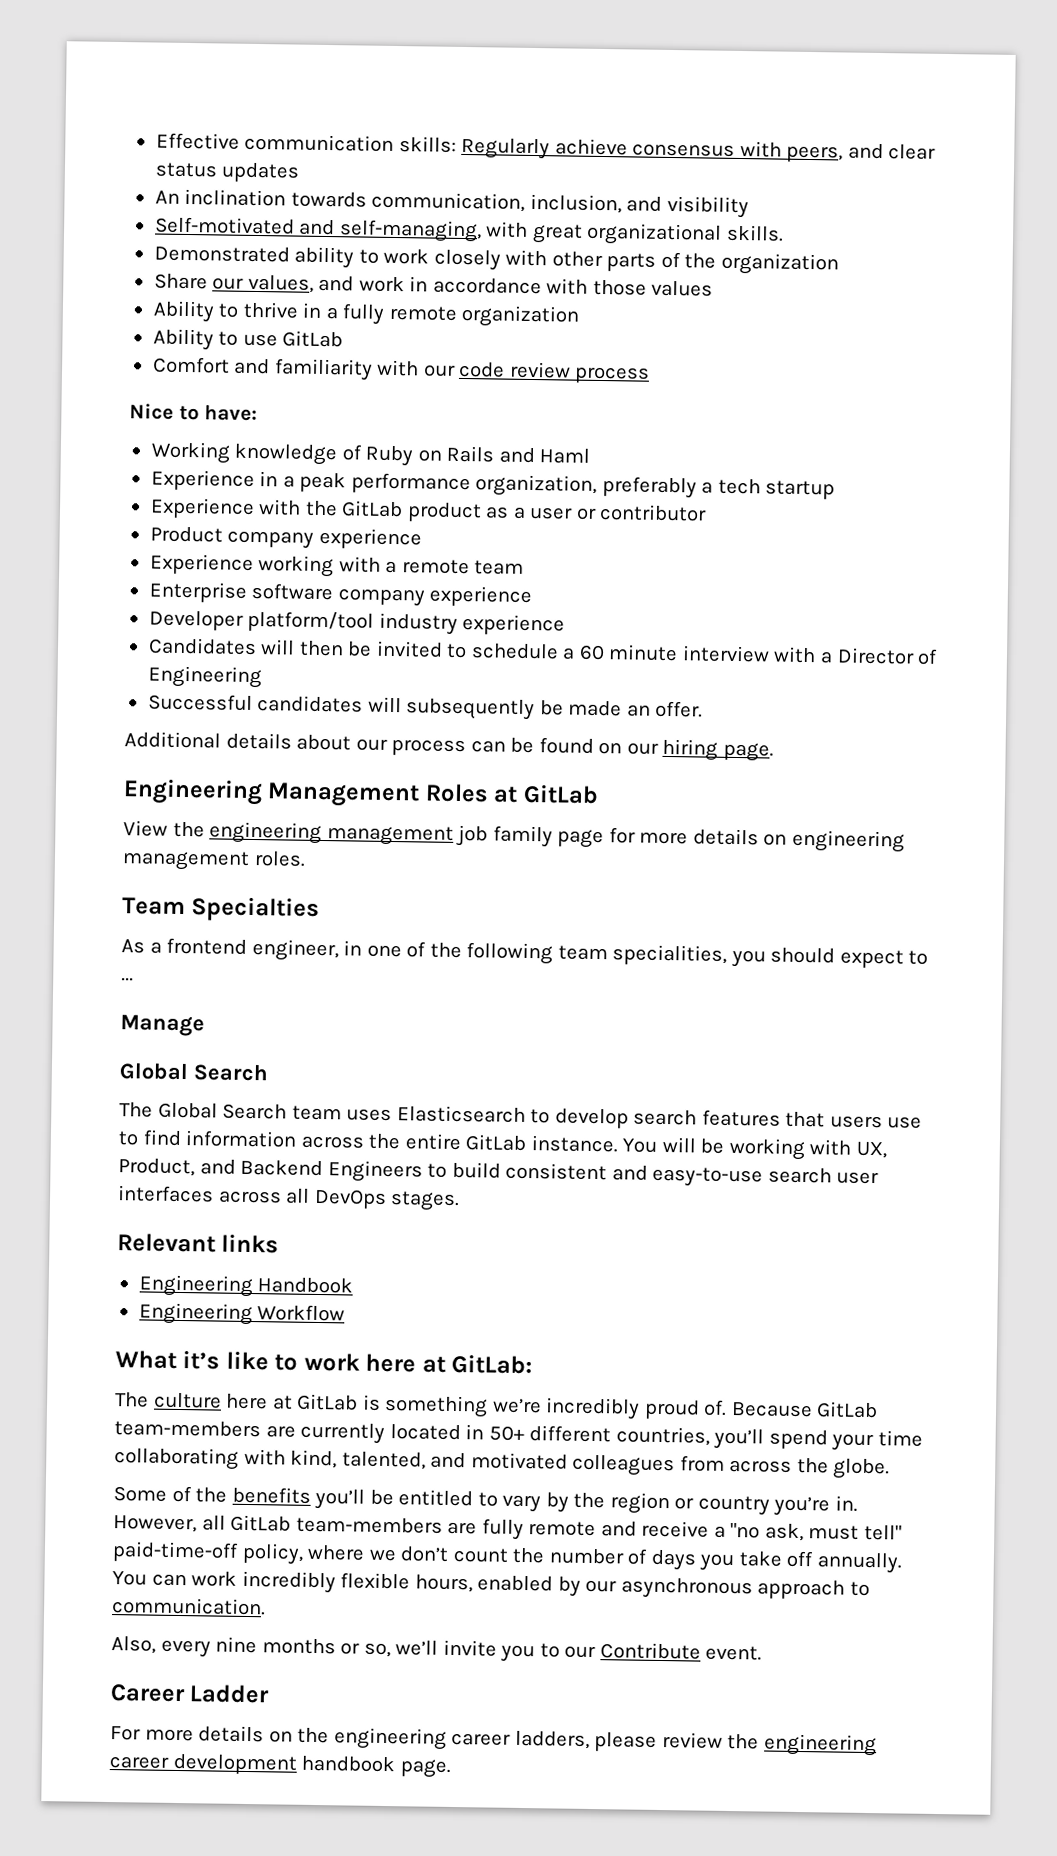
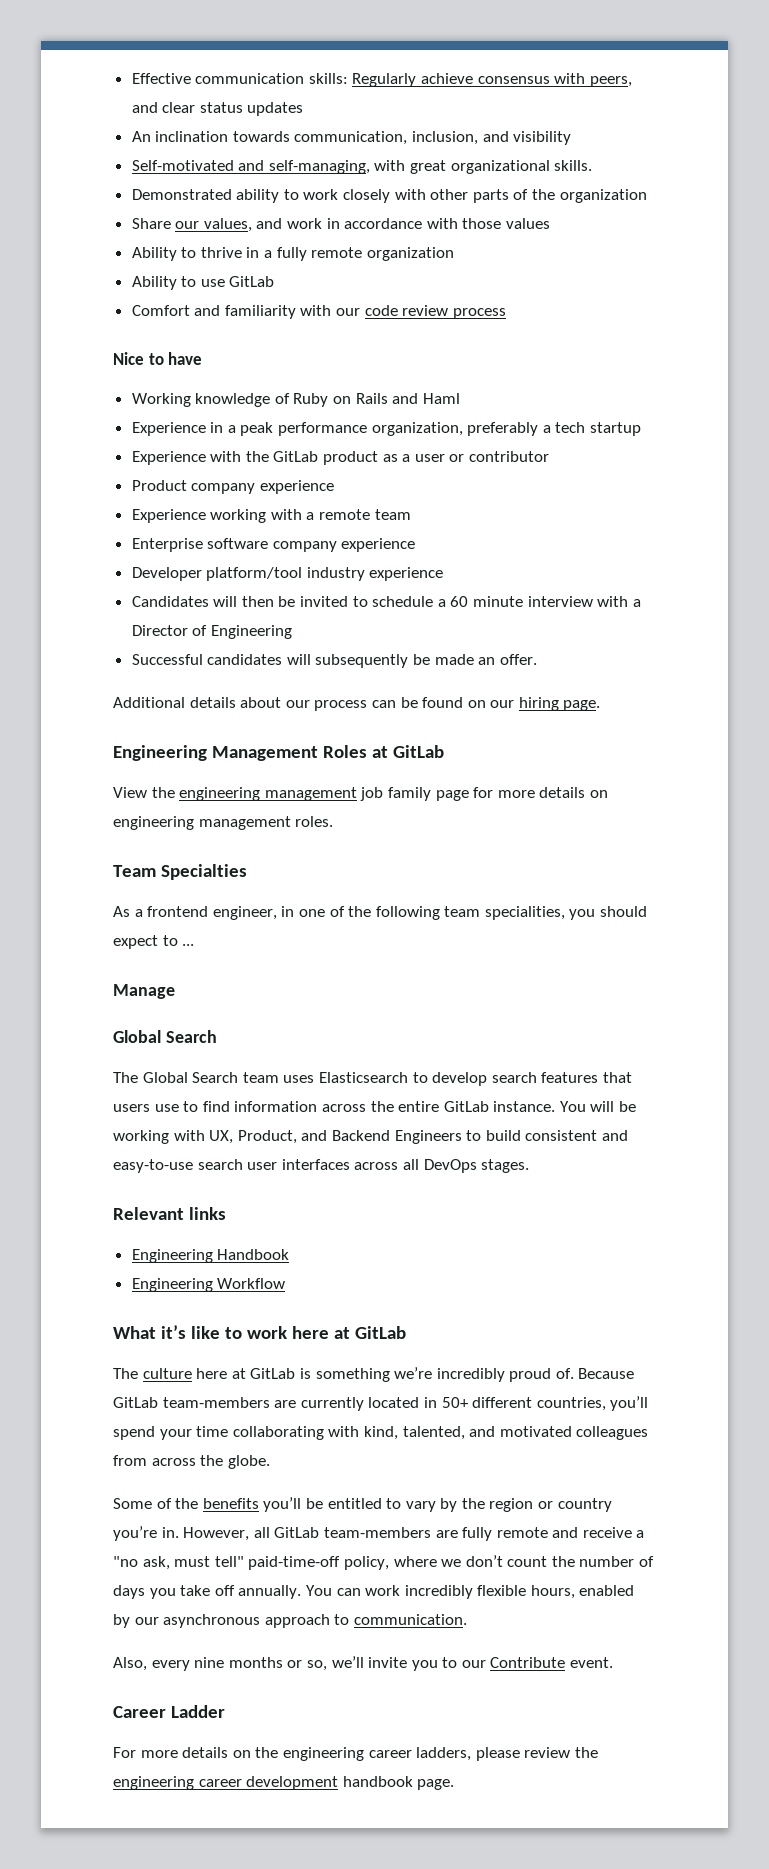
- Nice to have:
+ Nice to have
- What it’s like to work here at GitLab:
+ What it’s like to work here at GitLab

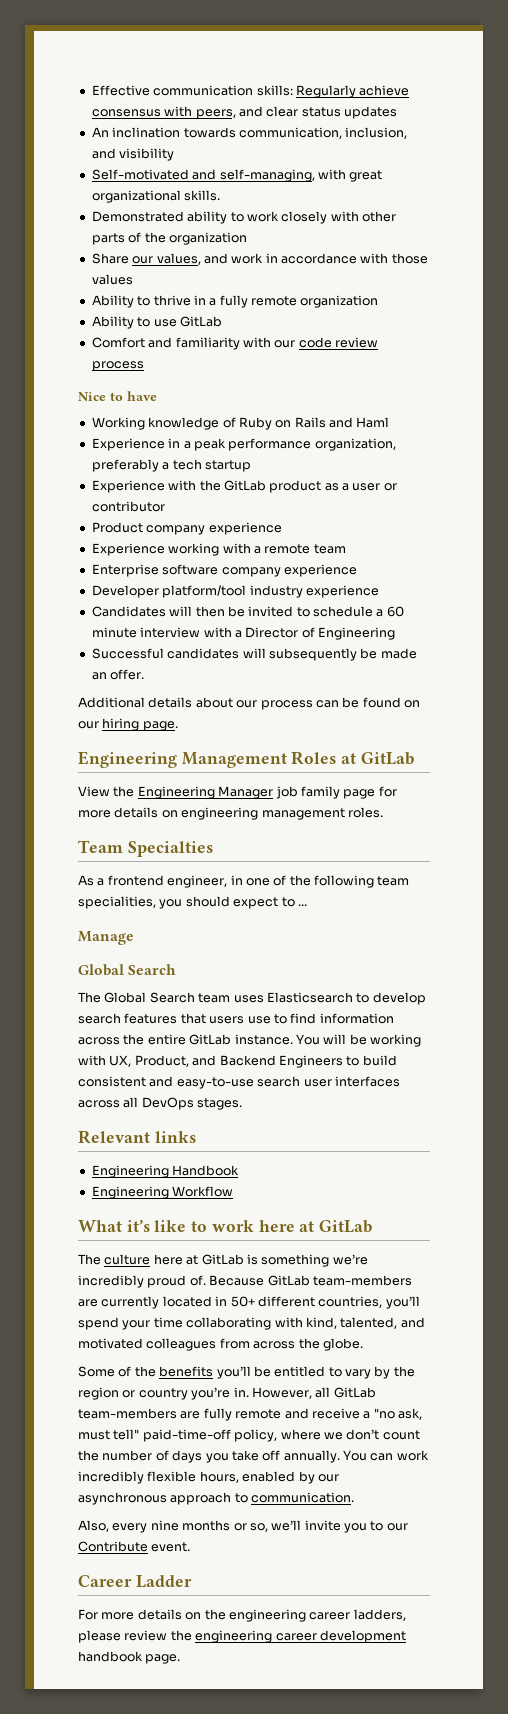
- View the engineering management job family page for more details on engineering management roles.
+ View the Engineering Manager job family page for more details on engineering management roles.

